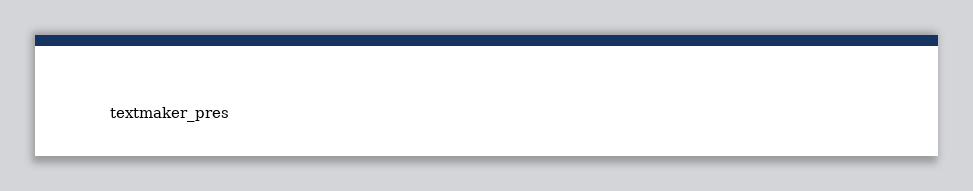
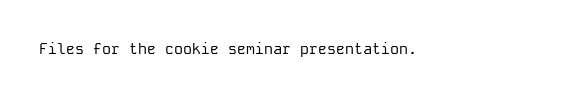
- textmaker_pres
+ Files for the cookie seminar presentation.

